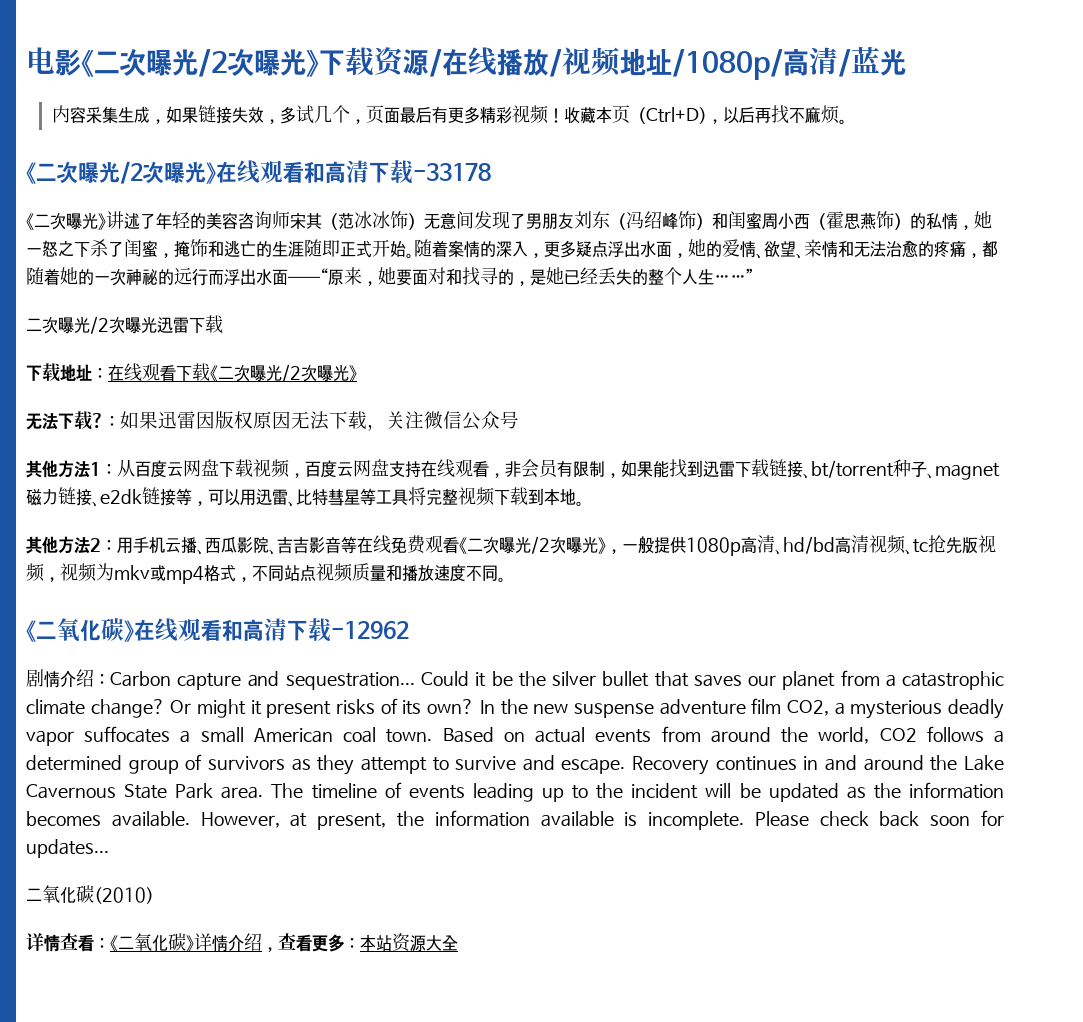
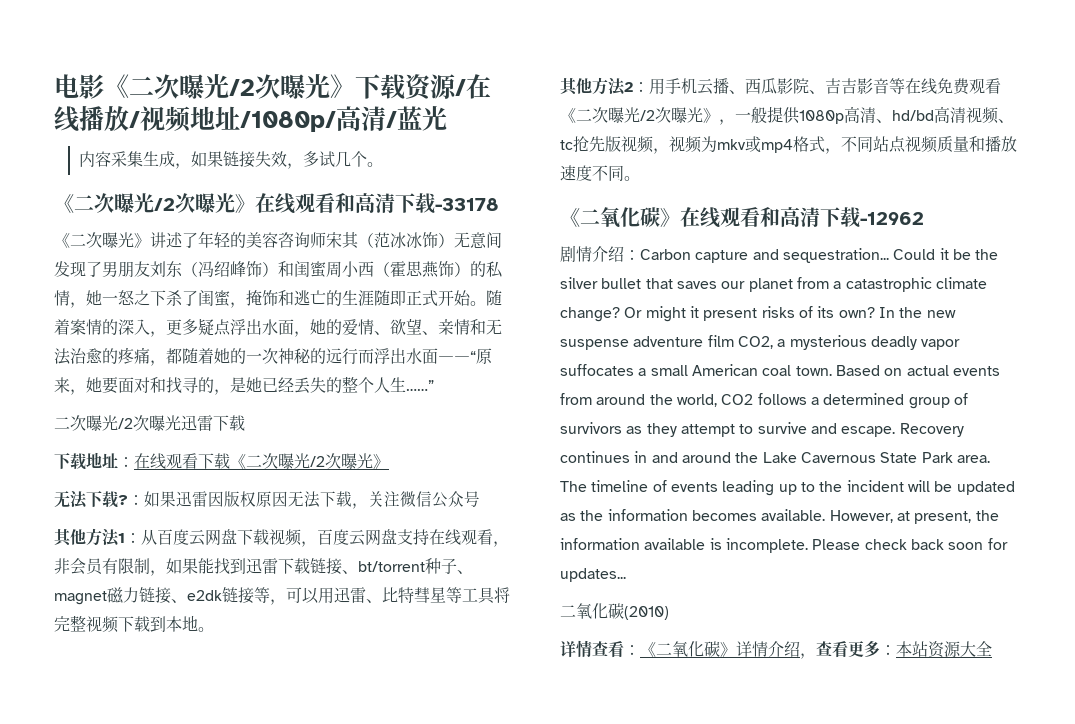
- 内容采集生成，如果链接失效，多试几个，页面最后有更多精彩视频！收藏本页（Ctrl+D)，以后再找不麻烦。
+ 内容采集生成，如果链接失效，多试几个。

